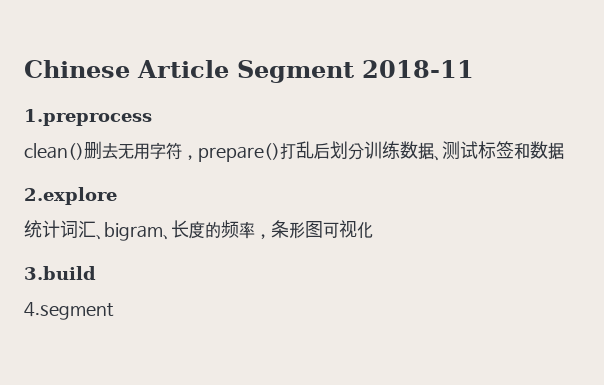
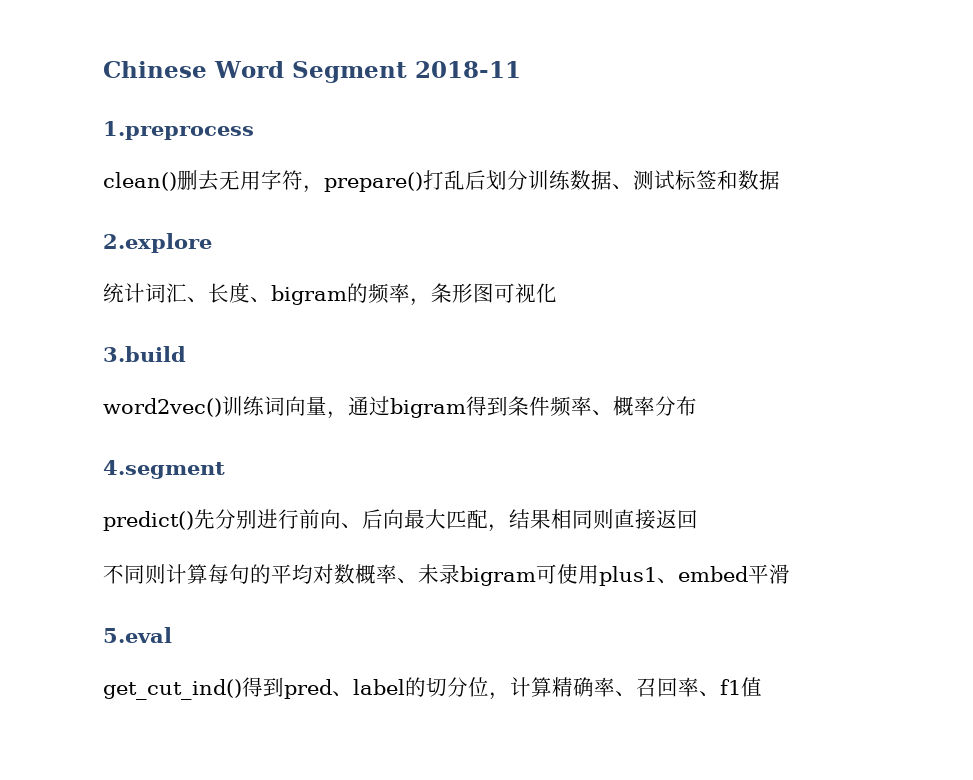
- Chinese Article Segment 2018-11
+ Chinese Word Segment 2018-11
- 统计词汇、bigram、长度的频率，条形图可视化
+ 统计词汇、长度、bigram的频率，条形图可视化
+ word2vec()训练词向量，通过bigram得到条件频率、概率分布
  4.segment
+ predict()先分别进行前向、后向最大匹配，结果相同则直接返回
+ 不同则计算每句的平均对数概率、未录bigram可使用plus1、embed平滑
+ 5.eval
+ get_cut_ind()得到pred、label的切分位，计算精确率、召回率、f1值

